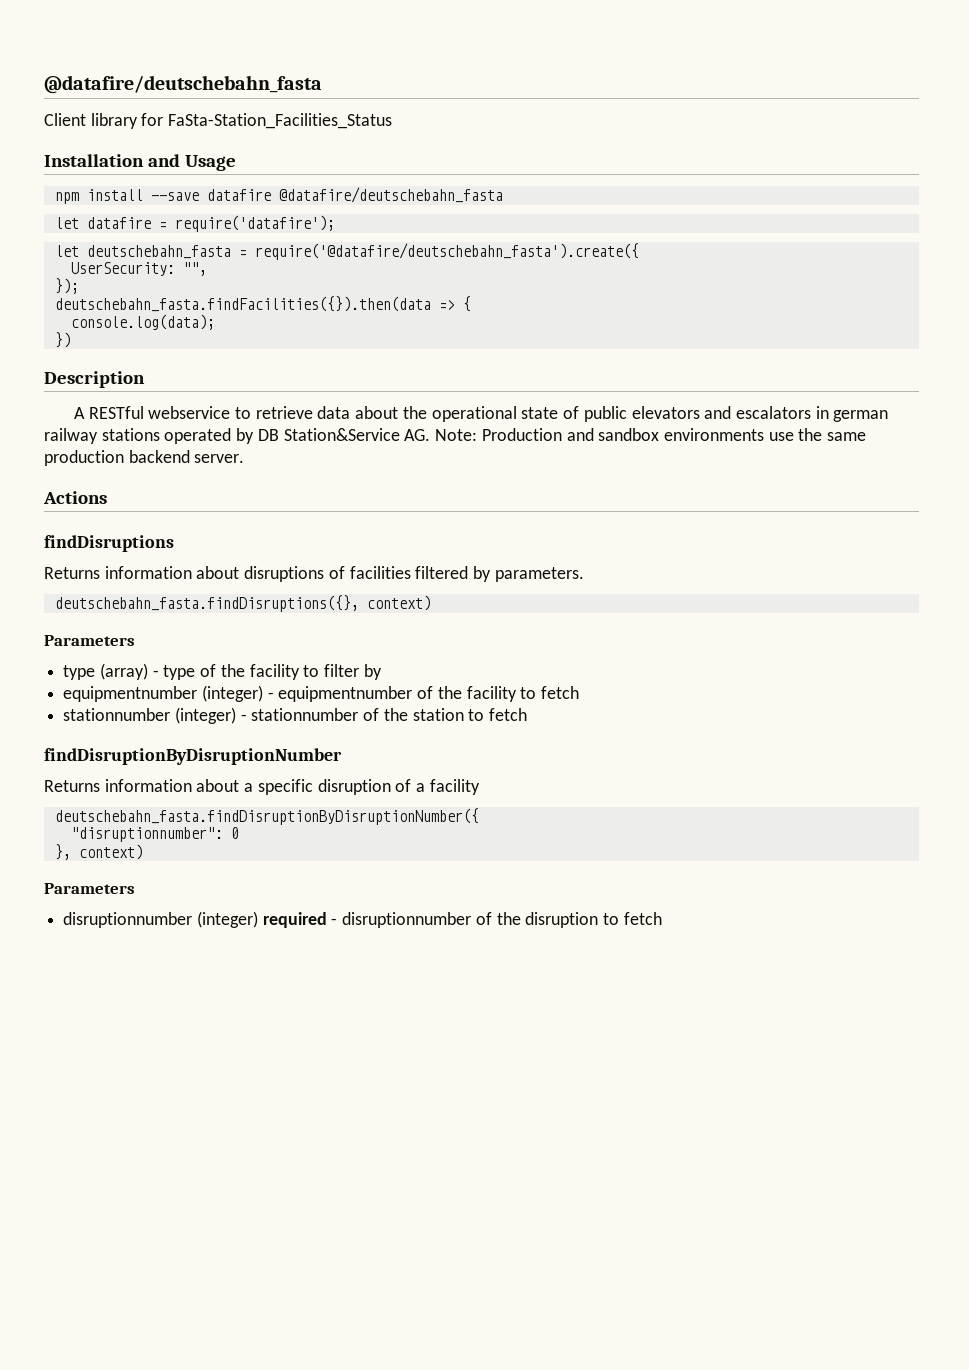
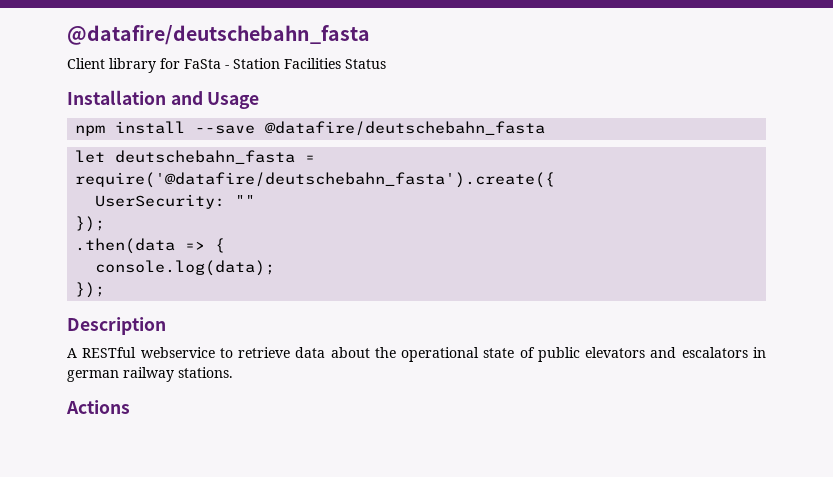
- Client library for FaSta-Station_Facilities_Status
+ Client library for FaSta - Station Facilities Status
- npm install --save datafire @datafire/deutschebahn_fasta
- let datafire = require('datafire');
+ npm install --save @datafire/deutschebahn_fasta
- UserSecurity: "",
+ UserSecurity: ""
  });
- deutschebahn_fasta.findFacilities({}).then(data => {
+ .then(data => {
  console.log(data);
- })
+ });
- A RESTful webservice to retrieve data about the operational state of public elevators and escalators in german railway stations operated by DB Station&Service AG. Note: Production and sandbox environments use the same production backend server.
+ A RESTful webservice to retrieve data about the operational state of public elevators and escalators in german railway stations.
  Actions
- findDisruptions
- Returns information about disruptions of facilities filtered by parameters.
- deutschebahn_fasta.findDisruptions({}, context)
- Parameters
- type (array) - type of the facility to filter by
- equipmentnumber (integer) - equipmentnumber of the facility to fetch
- stationnumber (integer) - stationnumber of the station to fetch
- findDisruptionByDisruptionNumber
- Returns information about a specific disruption of a facility
- deutschebahn_fasta.findDisruptionByDisruptionNumber({
- "disruptionnumber": 0
- }, context)
- Parameters
- disruptionnumber (integer) required - disruptionnumber of the disruption to fetch

